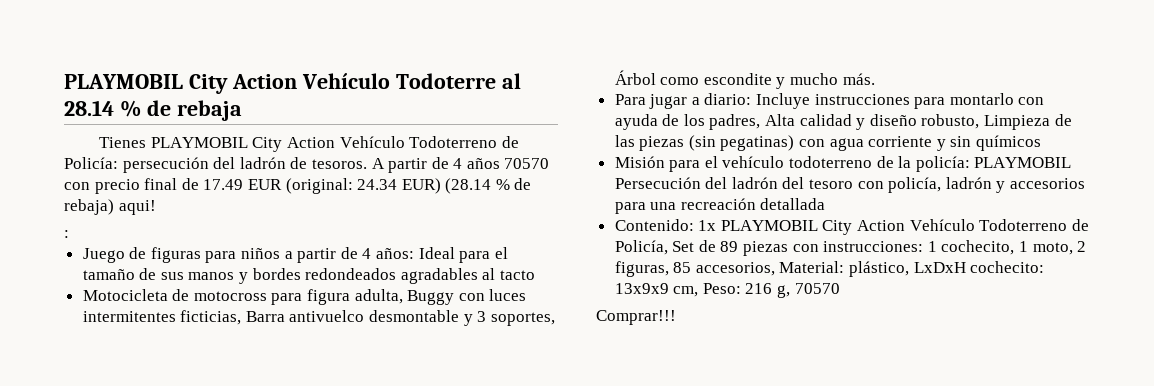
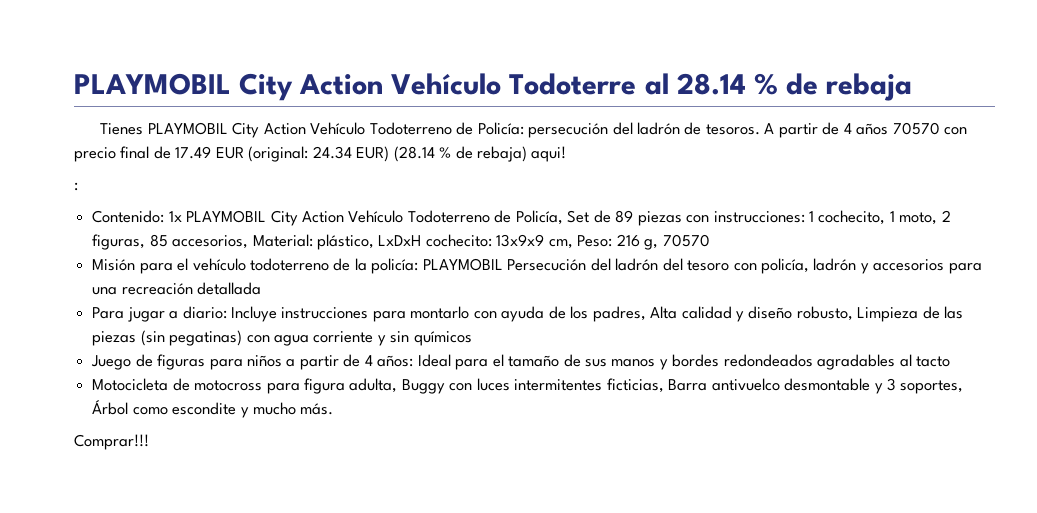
+ Contenido: 1x PLAYMOBIL City Action Vehículo Todoterreno de Policía, Set de 89 piezas con instrucciones: 1 cochecito, 1 moto, 2 figuras, 85 accesorios, Material: plástico, LxDxH cochecito: 13x9x9 cm, Peso: 216 g, 70570
+ Misión para el vehículo todoterreno de la policía: PLAYMOBIL Persecución del ladrón del tesoro con policía, ladrón y accesorios para una recreación detallada
+ Para jugar a diario: Incluye instrucciones para montarlo con ayuda de los padres, Alta calidad y diseño robusto, Limpieza de las piezas (sin pegatinas) con agua corriente y sin químicos
- Para jugar a diario: Incluye instrucciones para montarlo con ayuda de los padres, Alta calidad y diseño robusto, Limpieza de las piezas (sin pegatinas) con agua corriente y sin químicos
- Misión para el vehículo todoterreno de la policía: PLAYMOBIL Persecución del ladrón del tesoro con policía, ladrón y accesorios para una recreación detallada
- Contenido: 1x PLAYMOBIL City Action Vehículo Todoterreno de Policía, Set de 89 piezas con instrucciones: 1 cochecito, 1 moto, 2 figuras, 85 accesorios, Material: plástico, LxDxH cochecito: 13x9x9 cm, Peso: 216 g, 70570

